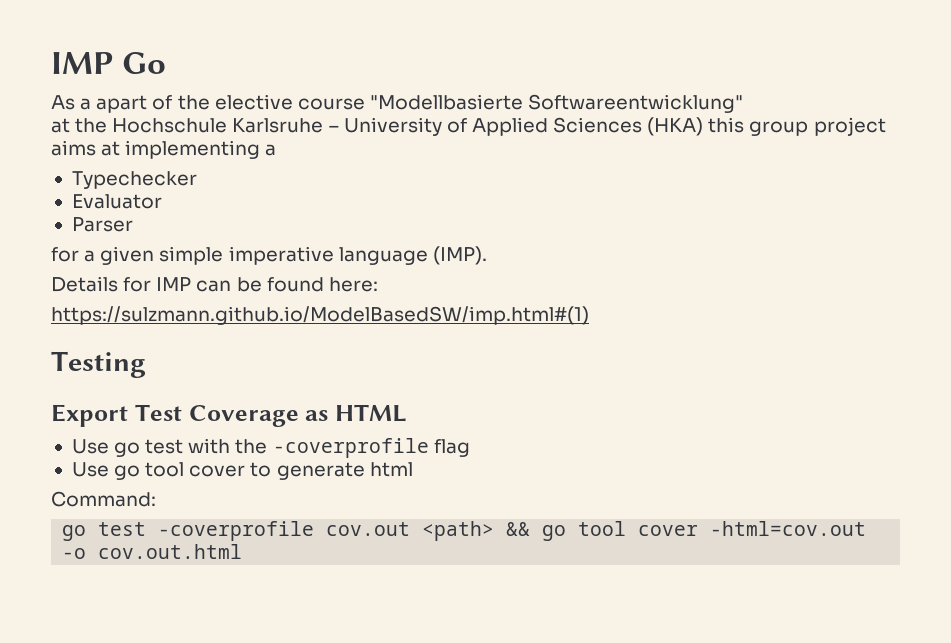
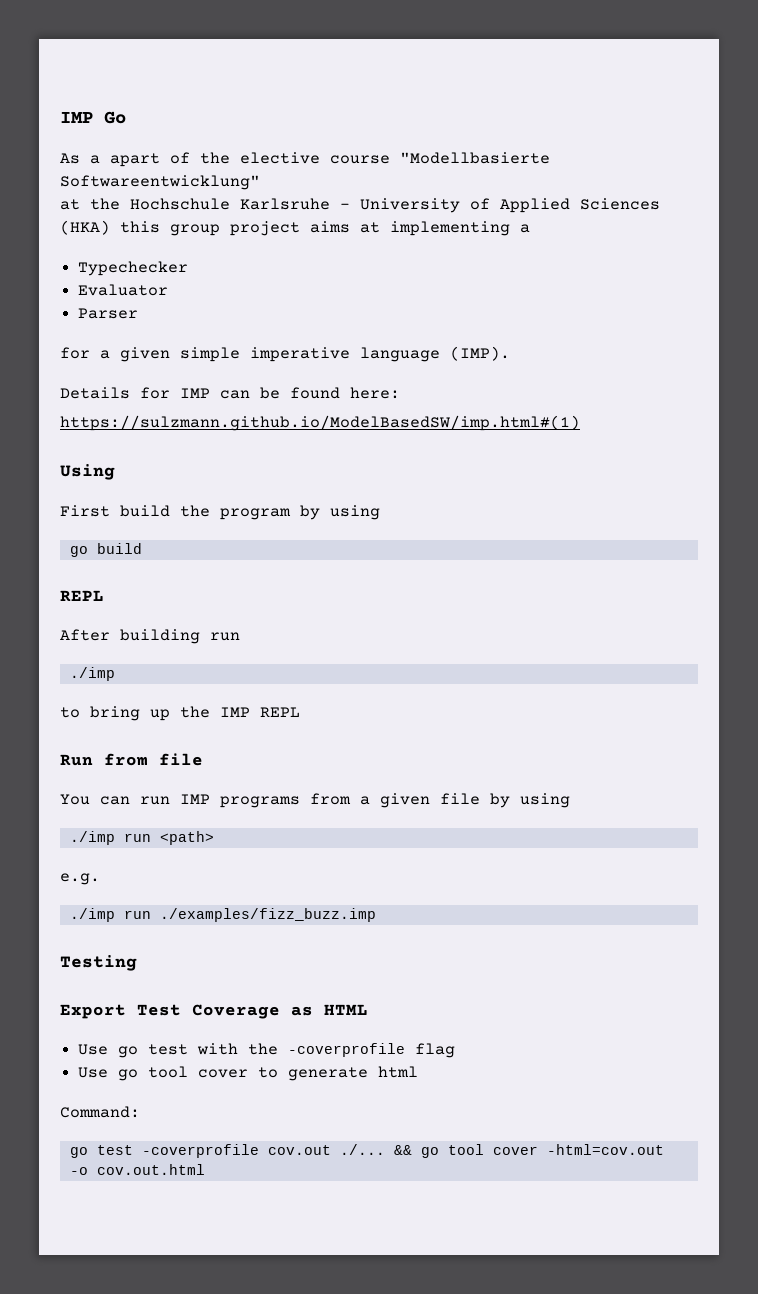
+ Using
+ First build the program by using
+ go build
+ REPL
+ After building run
+ ./imp
+ to bring up the IMP REPL
+ Run from file
+ You can run IMP programs from a given file by using
+ ./imp run <path>
+ e.g.
+ ./imp run ./examples/fizz_buzz.imp
- go test -coverprofile cov.out <path> && go tool cover -html=cov.out -o cov.out.html
+ go test -coverprofile cov.out ./... && go tool cover -html=cov.out -o cov.out.html

